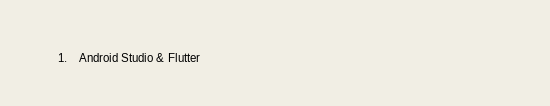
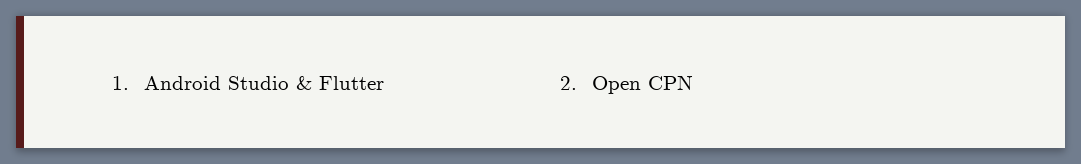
+ 2. Open CPN

